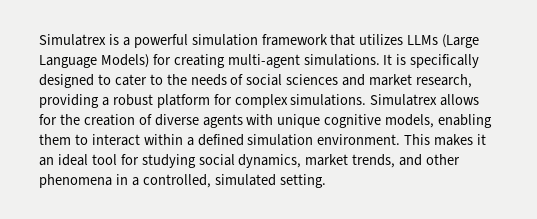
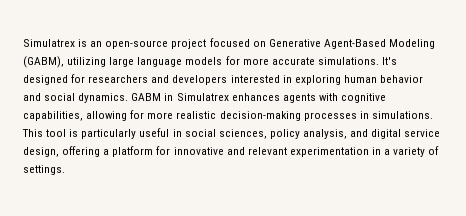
- Simulatrex is a powerful simulation framework that utilizes LLMs (Large Language Models) for creating multi-agent simulations. It is specifically designed to cater to the needs of social sciences and market research, providing a robust platform for complex simulations. Simulatrex allows for the creation of diverse agents with unique cognitive models, enabling them to interact within a defined simulation environment. This makes it an ideal tool for studying social dynamics, market trends, and other phenomena in a controlled, simulated setting.
+ Simulatrex is an open-source project focused on Generative Agent-Based Modeling (GABM), utilizing large language models for more accurate simulations. It's designed for researchers and developers interested in exploring human behavior and social dynamics. GABM in Simulatrex enhances agents with cognitive capabilities, allowing for more realistic decision-making processes in simulations. This tool is particularly useful in social sciences, policy analysis, and digital service design, offering a platform for innovative and relevant experimentation in a variety of settings.

